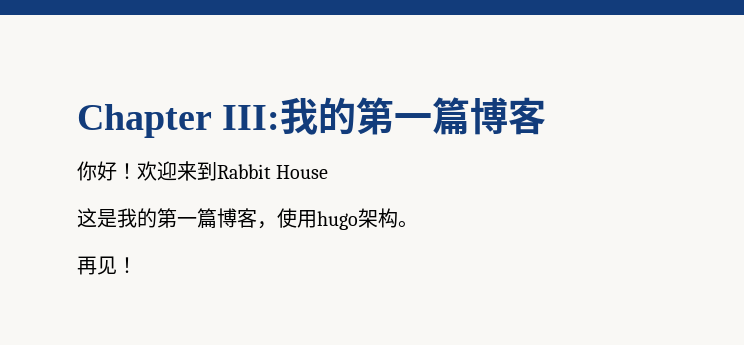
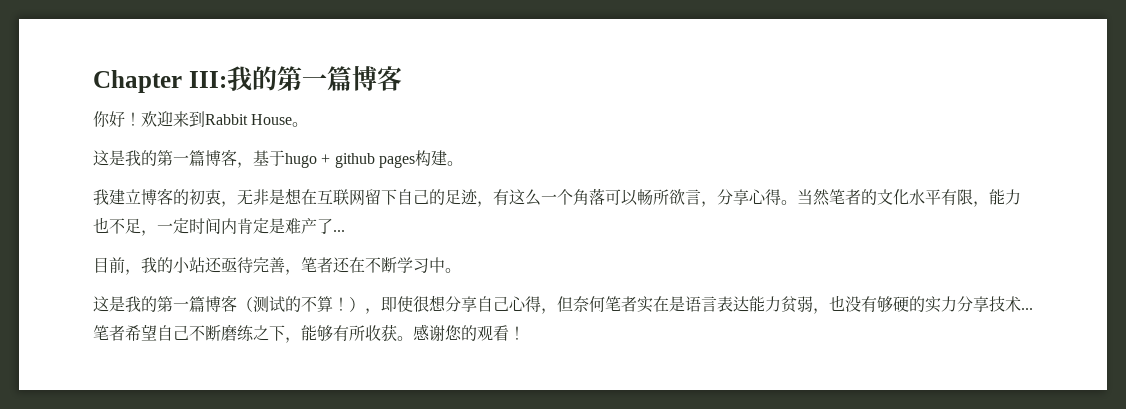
- 欢迎来到Rabbit House
+ 欢迎来到Rabbit House。
- 这是我的第一篇博客，使用hugo架构。
- 再见！
+ 这是我的第一篇博客，基于hugo + github pages构建。
+ 我建立博客的初衷，无非是想在互联网留下自己的足迹，有这么一个角落可以畅所欲言，分享心得。当然笔者的文化水平有限，能力也不足，一定时间内肯定是难产了...
+ 目前，我的小站还亟待完善，笔者还在不断学习中。
+ 这是我的第一篇博客（测试的不算！），即使很想分享自己心得，但奈何笔者实在是语言表达能力贫弱，也没有够硬的实力分享技术...笔者希望自己不断磨练之下，能够有所收获。感谢您的观看！

